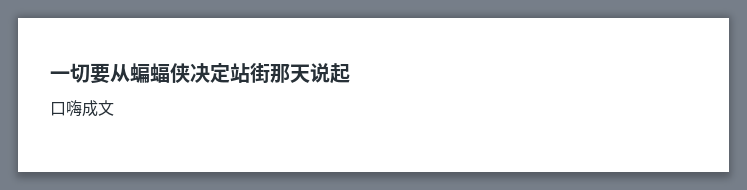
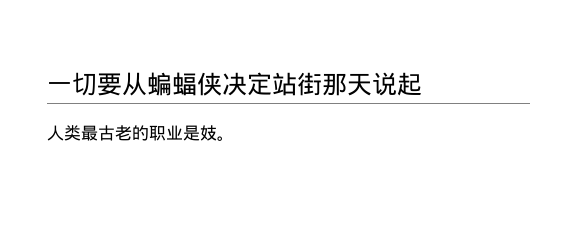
- 口嗨成文
+ 人类最古老的职业是妓。

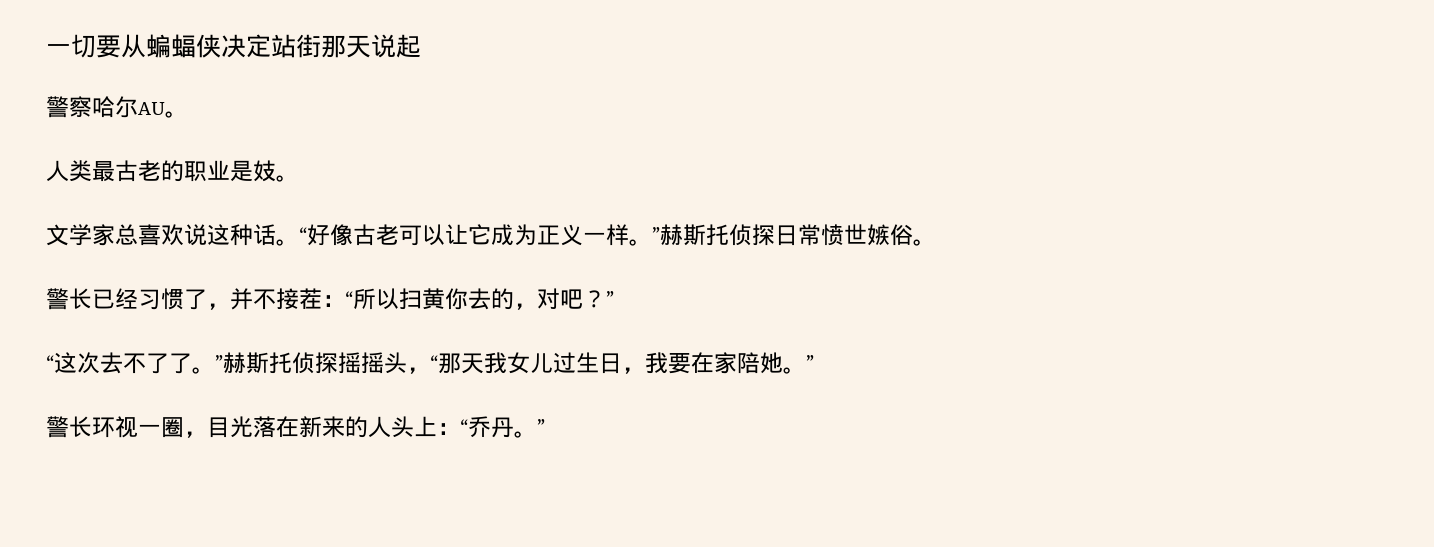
+ 警察哈尔AU。
+ 文学家总喜欢说这种话。“好像古老可以让它成为正义一样。”赫斯托侦探日常愤世嫉俗。
+ 警长已经习惯了，并不接茬：“所以扫黄你去的，对吧？”
+ “这次去不了了。”赫斯托侦探摇摇头，“那天我女儿过生日，我要在家陪她。”
+ 警长环视一圈，目光落在新来的人头上：“乔丹。”

